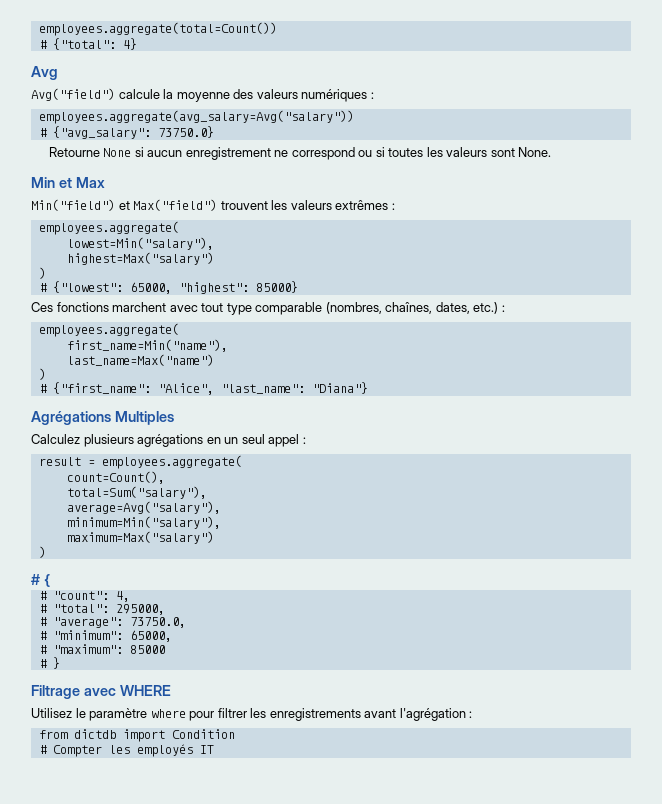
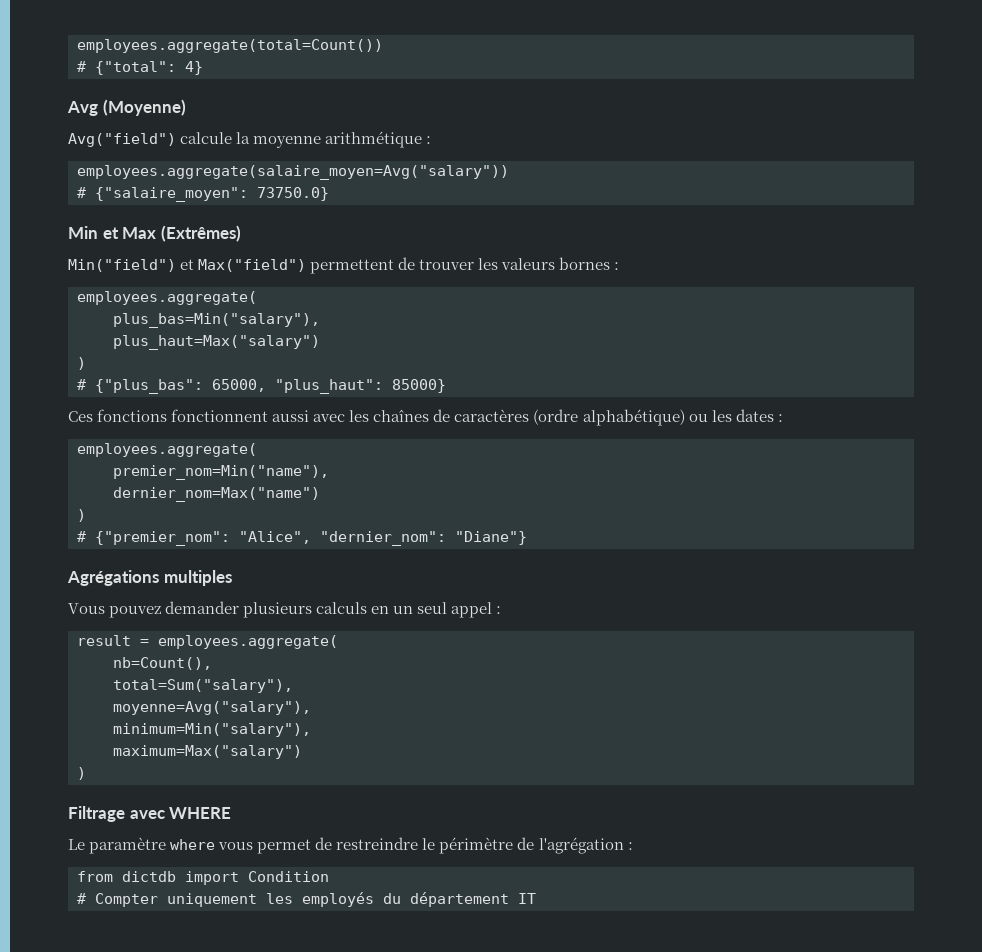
- Avg
+ Avg (Moyenne)
- Avg("field") calcule la moyenne des valeurs numériques :
- employees.aggregate(avg_salary=Avg("salary"))
- # {"avg_salary": 73750.0}
+ Avg("field") calcule la moyenne arithmétique :
+ employees.aggregate(salaire_moyen=Avg("salary"))
+ # {"salaire_moyen": 73750.0}
- Retourne None si aucun enregistrement ne correspond ou si toutes les valeurs sont None.
- Min et Max
+ Min et Max (Extrêmes)
- Min("field") et Max("field") trouvent les valeurs extrêmes :
+ Min("field") et Max("field") permettent de trouver les valeurs bornes :
  employees.aggregate(
- lowest=Min("salary"),
- highest=Max("salary")
+ plus_bas=Min("salary"),
+ plus_haut=Max("salary")
  )
- # {"lowest": 65000, "highest": 85000}
+ # {"plus_bas": 65000, "plus_haut": 85000}
- Ces fonctions marchent avec tout type comparable (nombres, chaînes, dates, etc.) :
+ Ces fonctions fonctionnent aussi avec les chaînes de caractères (ordre alphabétique) ou les dates :
  employees.aggregate(
- first_name=Min("name"),
- last_name=Max("name")
+ premier_nom=Min("name"),
+ dernier_nom=Max("name")
  )
- # {"first_name": "Alice", "last_name": "Diana"}
- Agrégations Multiples
- Calculez plusieurs agrégations en un seul appel :
+ # {"premier_nom": "Alice", "dernier_nom": "Diane"}
+ Agrégations multiples
+ Vous pouvez demander plusieurs calculs en un seul appel :
- count=Count(),
+ nb=Count(),
- average=Avg("salary"),
+ moyenne=Avg("salary"),
- # {
- # "count": 4,
- # "total": 295000,
- # "average": 73750.0,
- # "minimum": 65000,
- # "maximum": 85000
- # }
  Filtrage avec WHERE
- Utilisez le paramètre where pour filtrer les enregistrements avant l'agrégation :
+ Le paramètre where vous permet de restreindre le périmètre de l'agrégation :
- # Compter les employés IT
+ # Compter uniquement les employés du département IT

